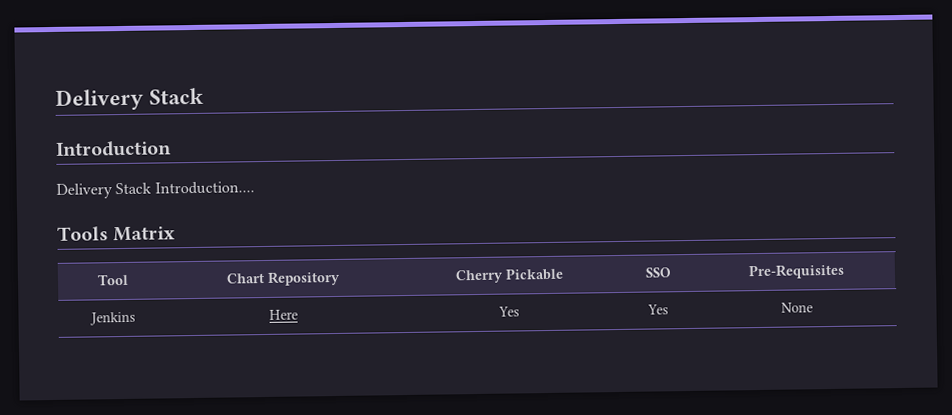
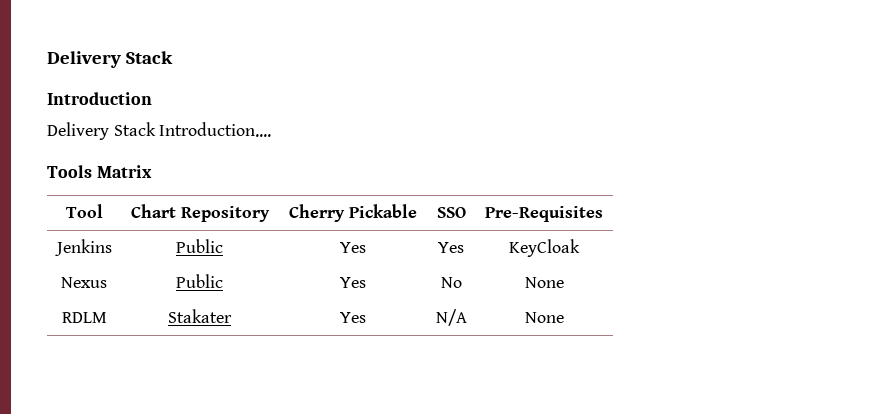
- Jenkins | Here | Yes | Yes | None
+ Jenkins | Public | Yes | Yes | KeyCloak
+ Nexus | Public | Yes | No | None
+ RDLM | Stakater | Yes | N/A | None

